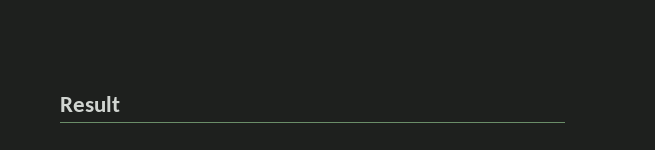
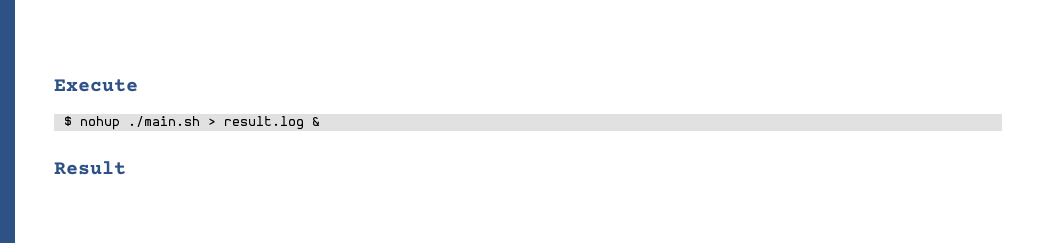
+ Execute
+ $ nohup ./main.sh > result.log &

